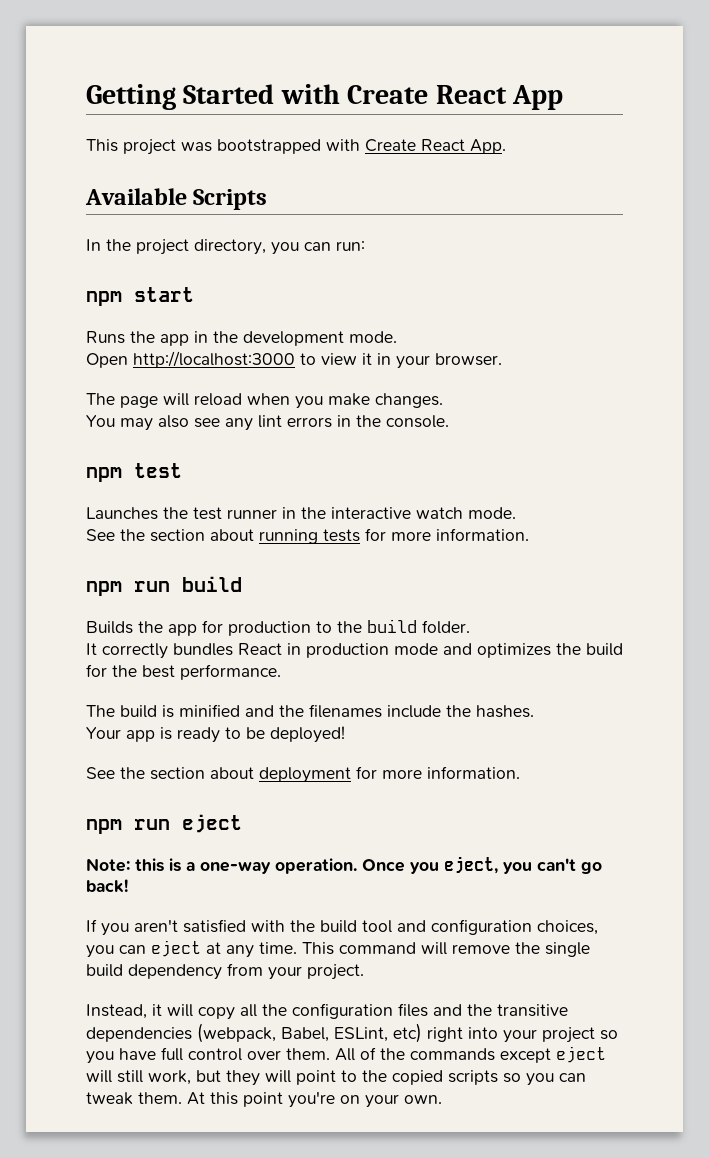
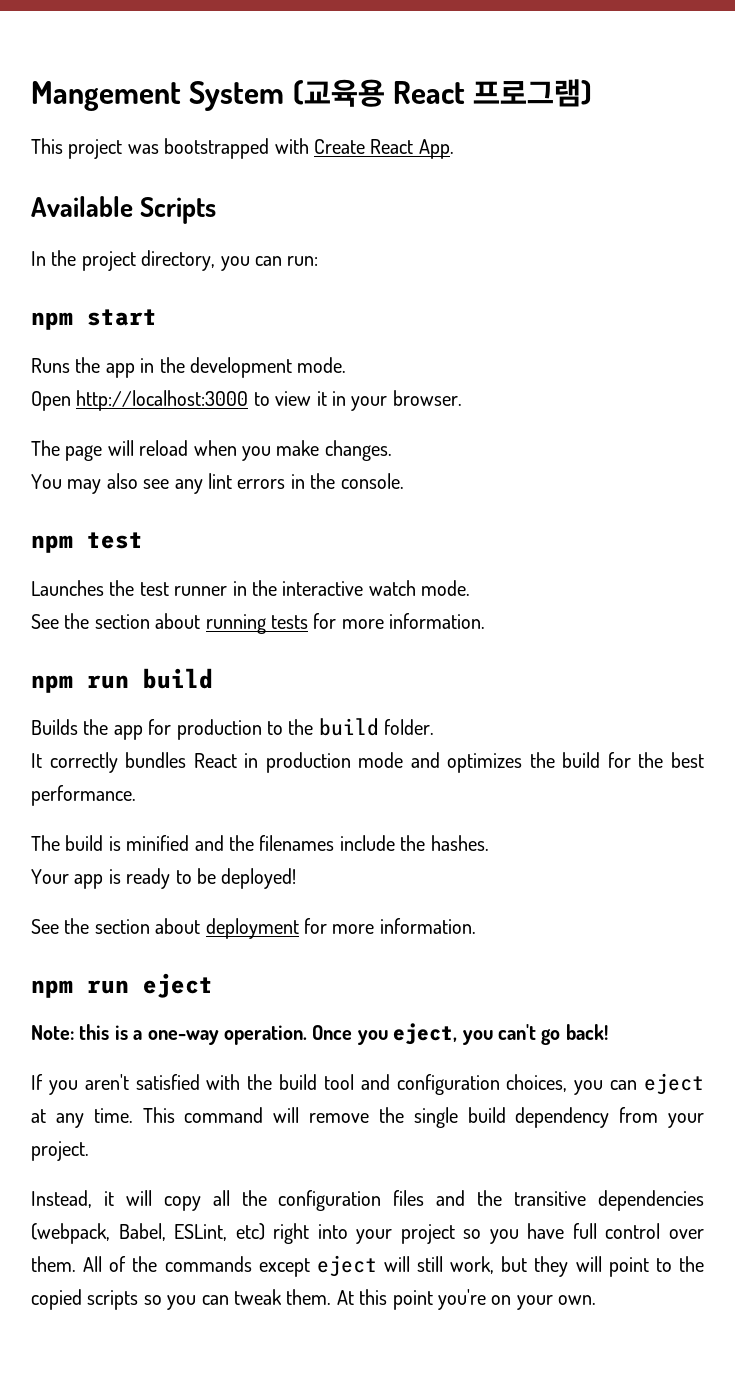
- Getting Started with Create React App
+ Mangement System (교육용 React 프로그램)

